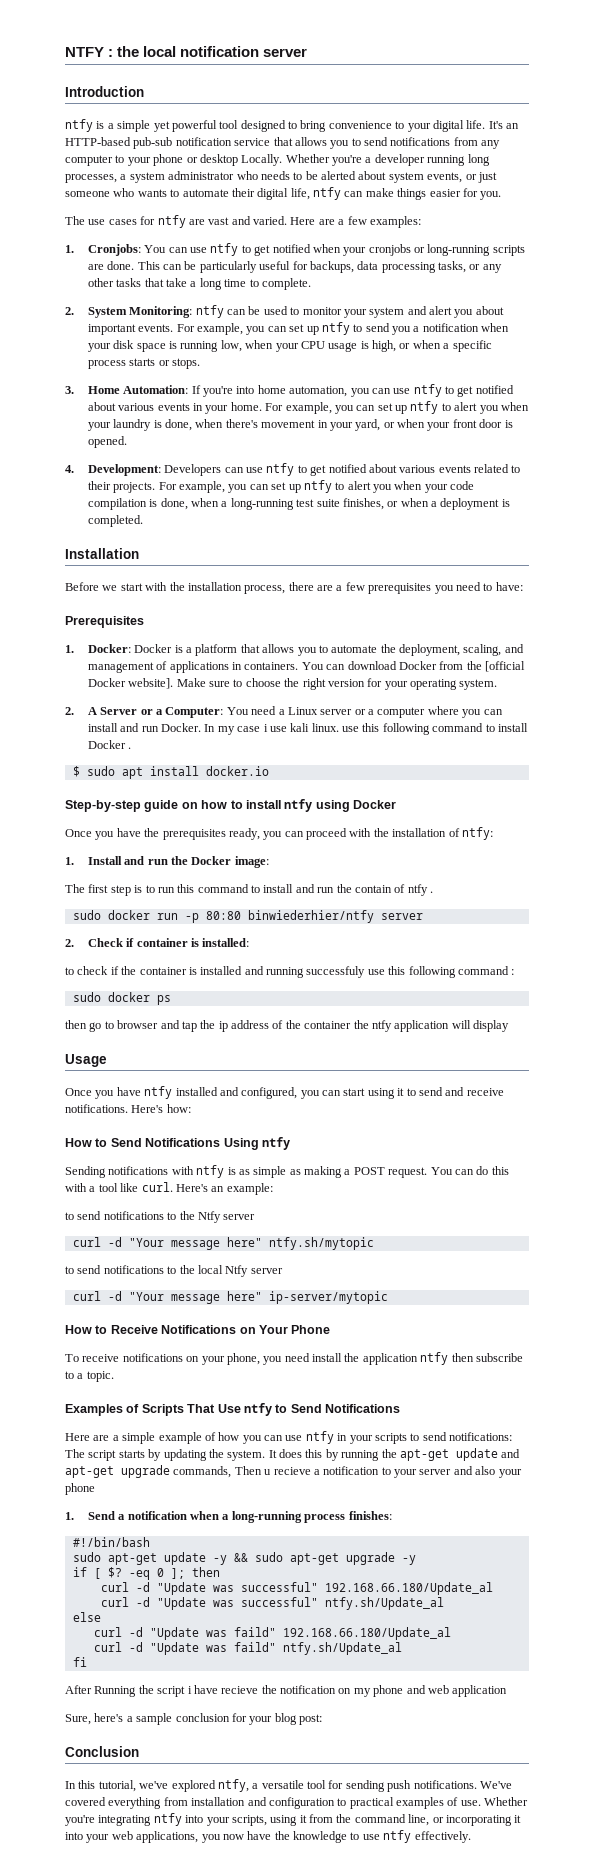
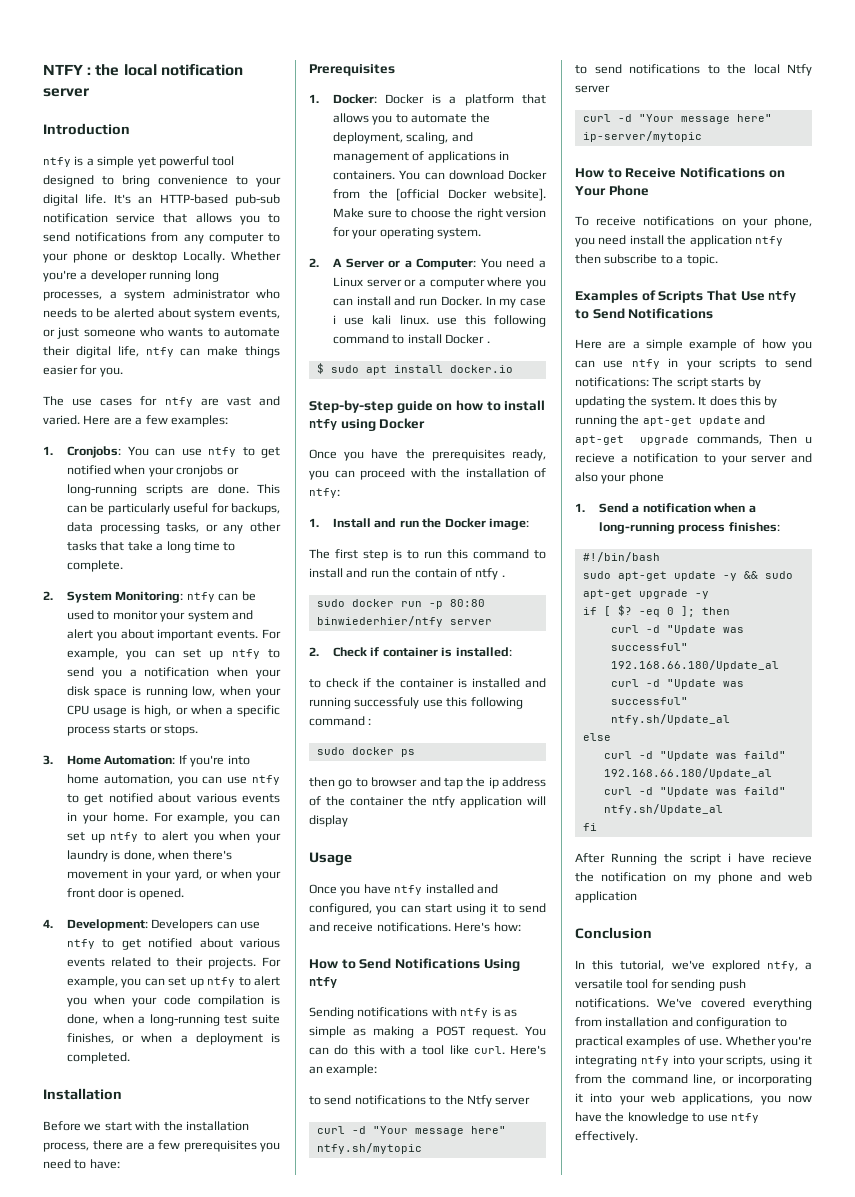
- Sure, here's a sample conclusion for your blog post:

